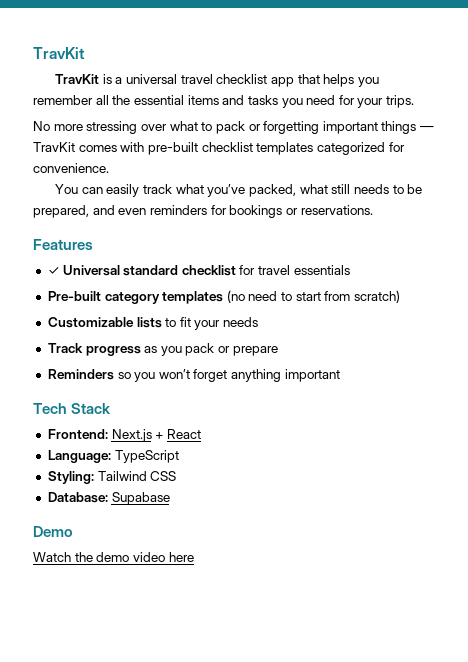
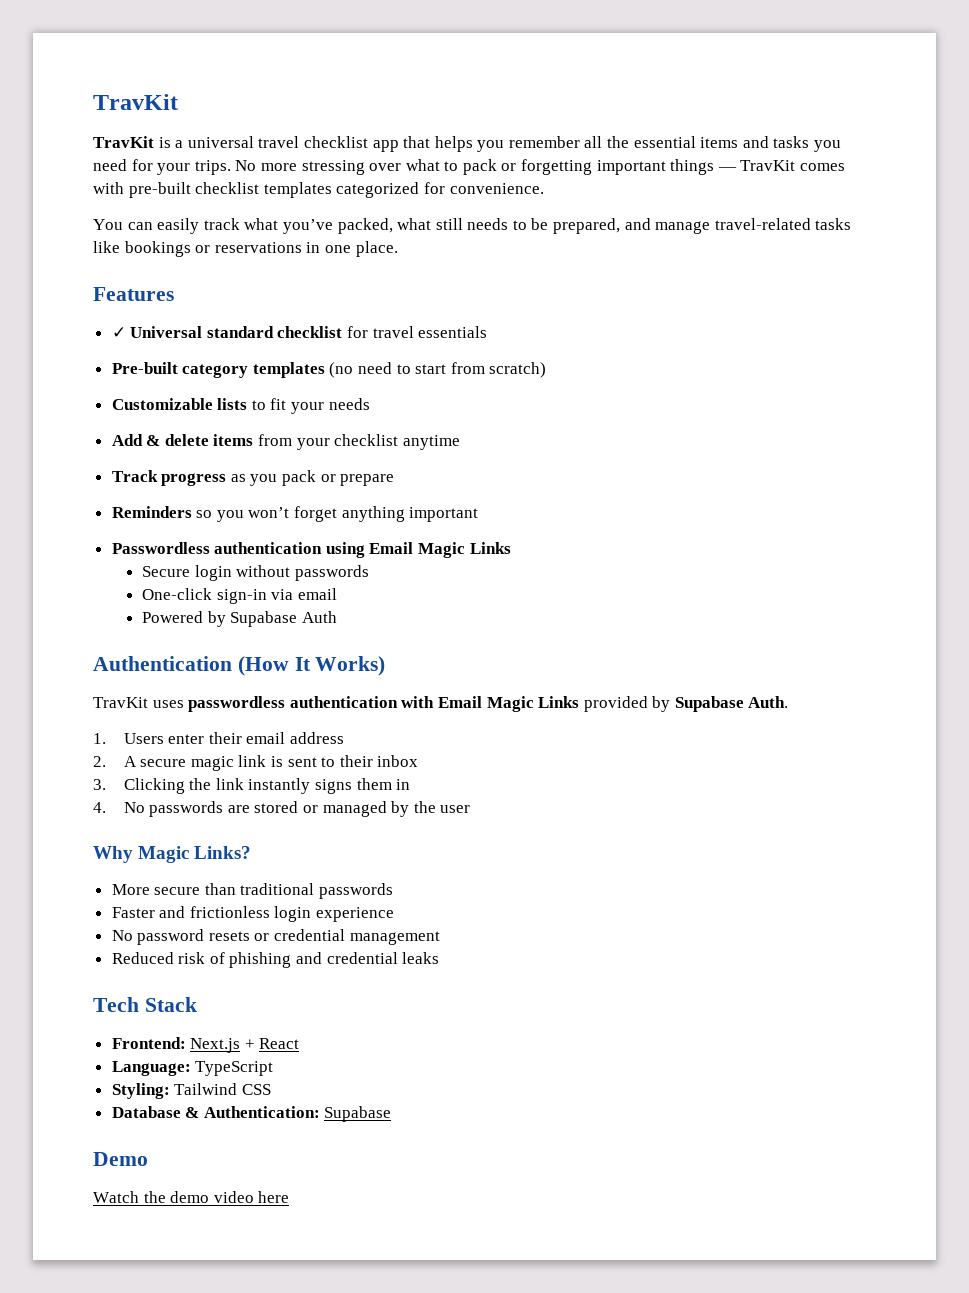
- TravKit is a universal travel checklist app that helps you remember all the essential items and tasks you need for your trips.
- No more stressing over what to pack or forgetting important things — TravKit comes with pre-built checklist templates categorized for convenience.
+ TravKit is a universal travel checklist app that helps you remember all the essential items and tasks you need for your trips. No more stressing over what to pack or forgetting important things — TravKit comes with pre-built checklist templates categorized for convenience.
- You can easily track what you’ve packed, what still needs to be prepared, and even reminders for bookings or reservations.
+ You can easily track what you’ve packed, what still needs to be prepared, and manage travel-related tasks like bookings or reservations in one place.
+ Add & delete items from your checklist anytime
+ Passwordless authentication using Email Magic Links
+ Secure login without passwords
+ One-click sign-in via email
+ Powered by Supabase Auth
+ Authentication (How It Works)
+ TravKit uses passwordless authentication with Email Magic Links provided by Supabase Auth.
+ 1. Users enter their email address
+ 2. A secure magic link is sent to their inbox
+ 3. Clicking the link instantly signs them in
+ 4. No passwords are stored or managed by the user
+ Why Magic Links?
+ More secure than traditional passwords
+ Faster and frictionless login experience
+ No password resets or credential management
+ Reduced risk of phishing and credential leaks
- Database: Supabase
+ Database & Authentication: Supabase

